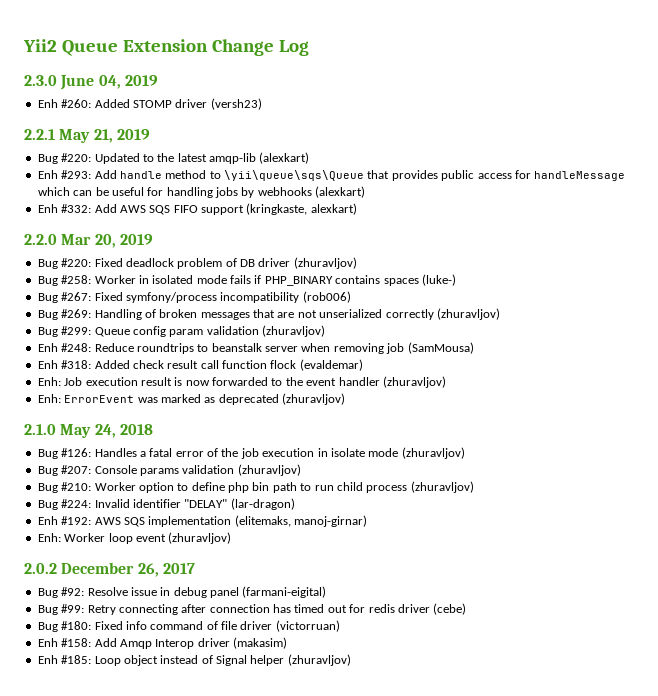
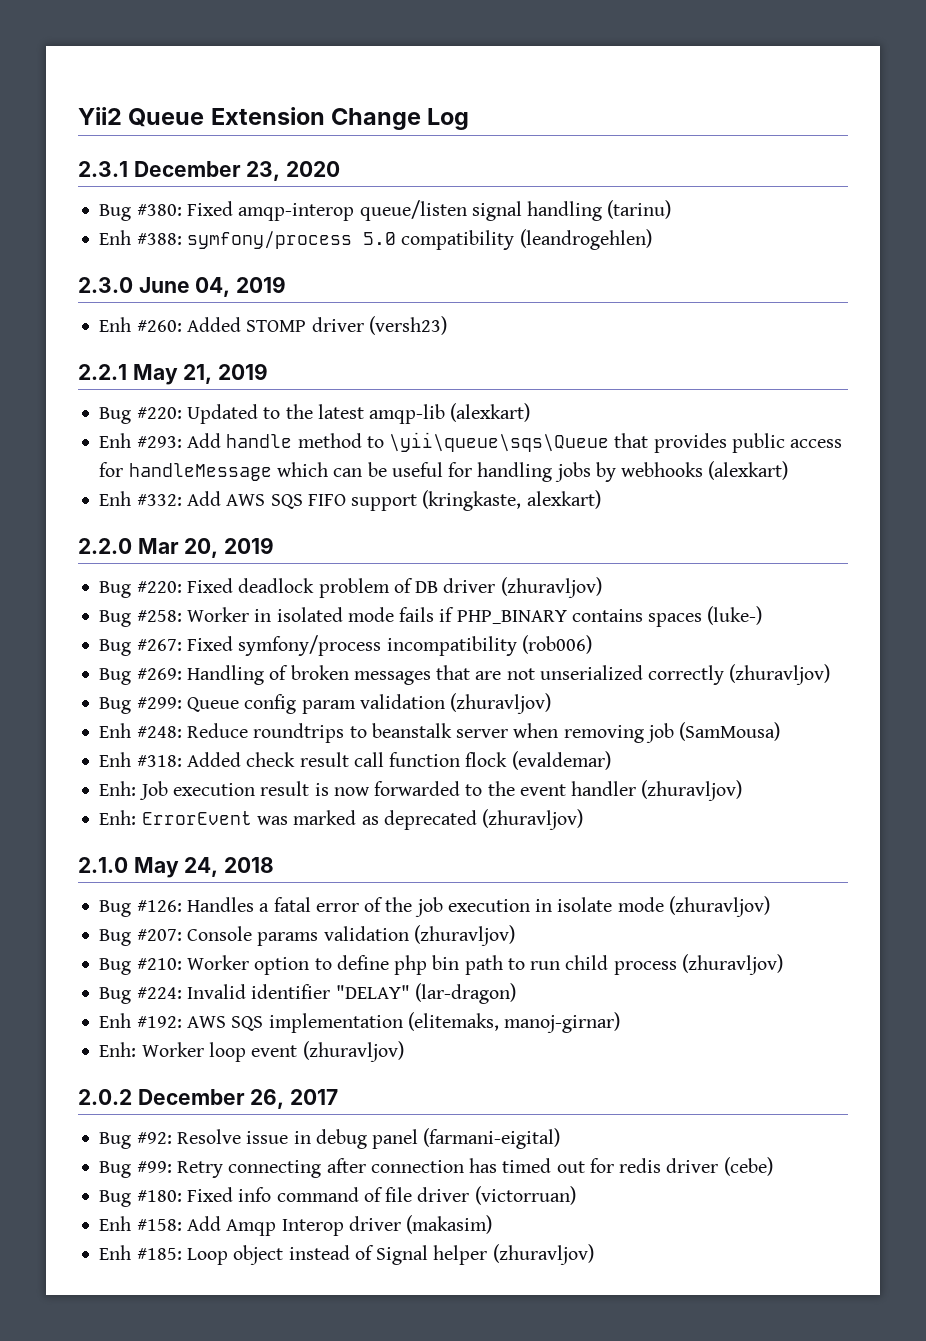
+ 2.3.1 December 23, 2020
+ Bug #380: Fixed amqp-interop queue/listen signal handling (tarinu)
+ Enh #388: symfony/process 5.0 compatibility (leandrogehlen)

